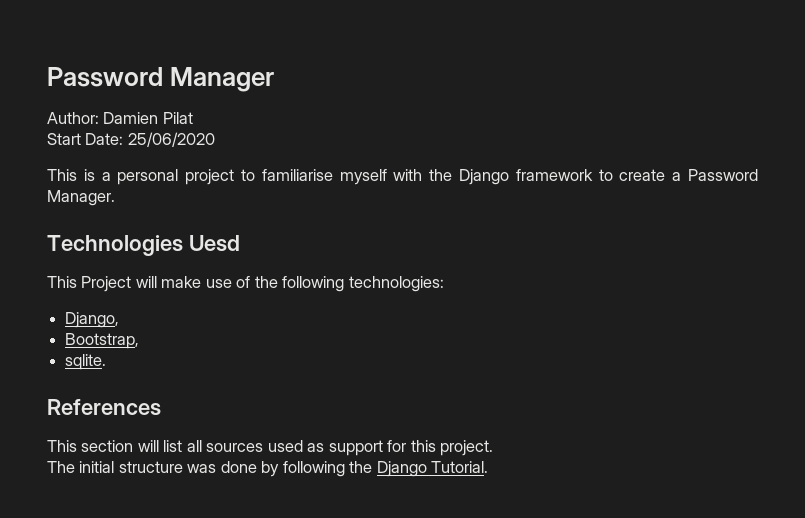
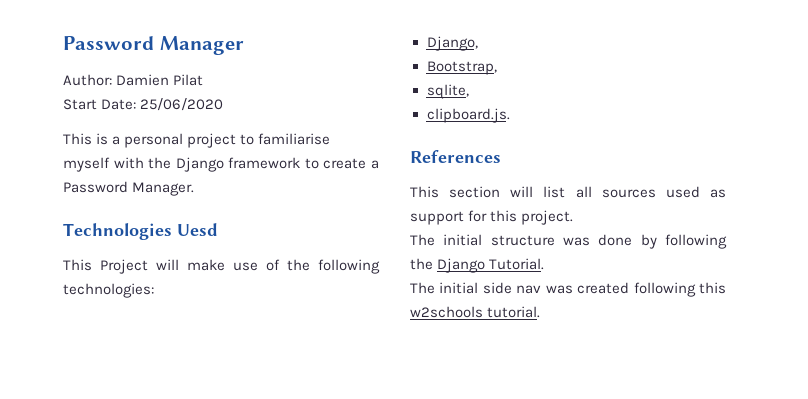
- sqlite.
+ sqlite,
+ clipboard.js.
+ The initial side nav was created following this w2schools tutorial.

